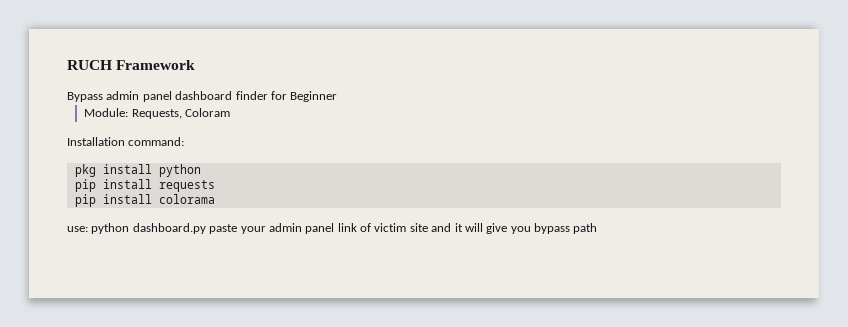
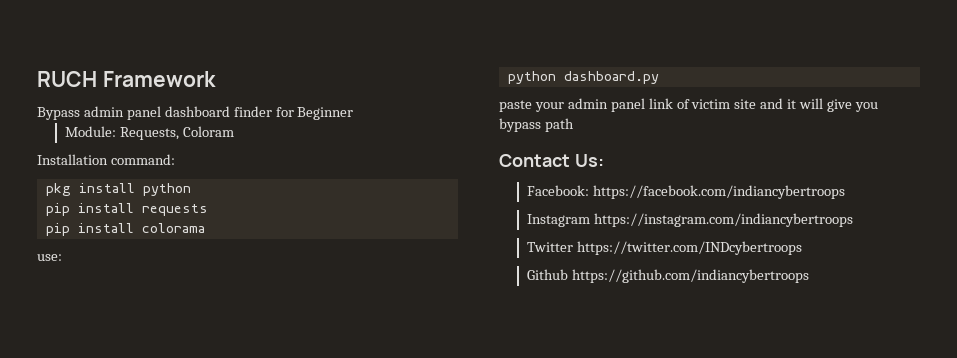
- use: python dashboard.py paste your admin panel link of victim site and it will give you bypass path
+ use:
+ python dashboard.py
+ paste your admin panel link of victim site and it will give you bypass path
+ Contact Us:
+ Facebook: https://facebook.com/indiancybertroops
+ Instagram https://instagram.com/indiancybertroops
+ Twitter https://twitter.com/INDcybertroops
+ Github https://github.com/indiancybertroops

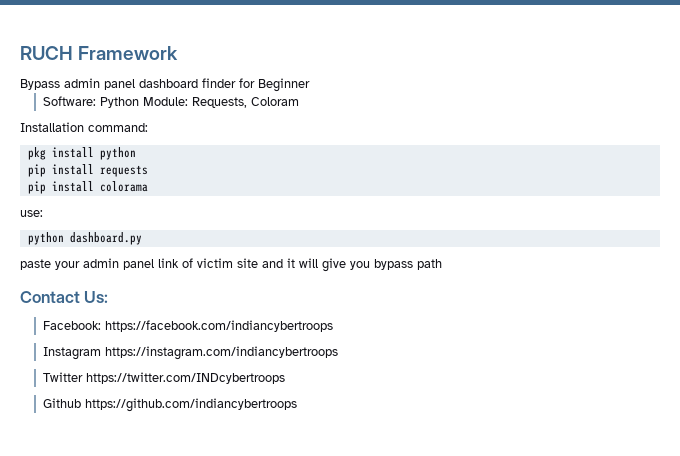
- Module: Requests, Coloram
+ Software: Python Module: Requests, Coloram

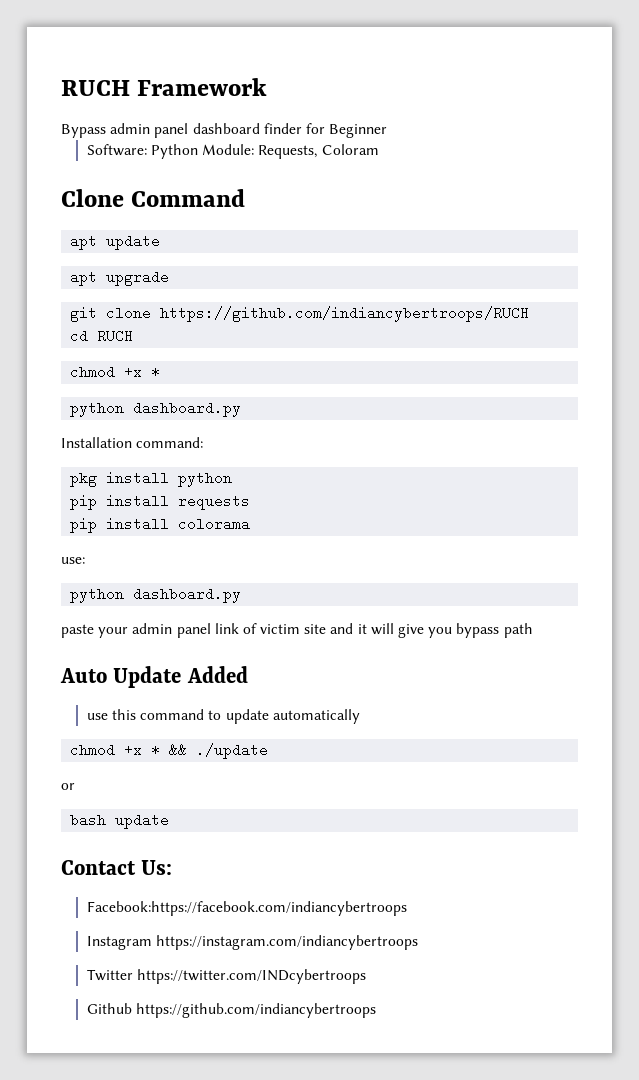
+ Clone Command
+ apt update
+ apt upgrade
+ git clone https://github.com/indiancybertroops/RUCH
+ cd RUCH
+ chmod +x *
+ python dashboard.py
+ Auto Update Added
+ use this command to update automatically
+ chmod +x * && ./update
+ or
+ bash update
- Facebook: https://facebook.com/indiancybertroops
+ Facebook:https://facebook.com/indiancybertroops

